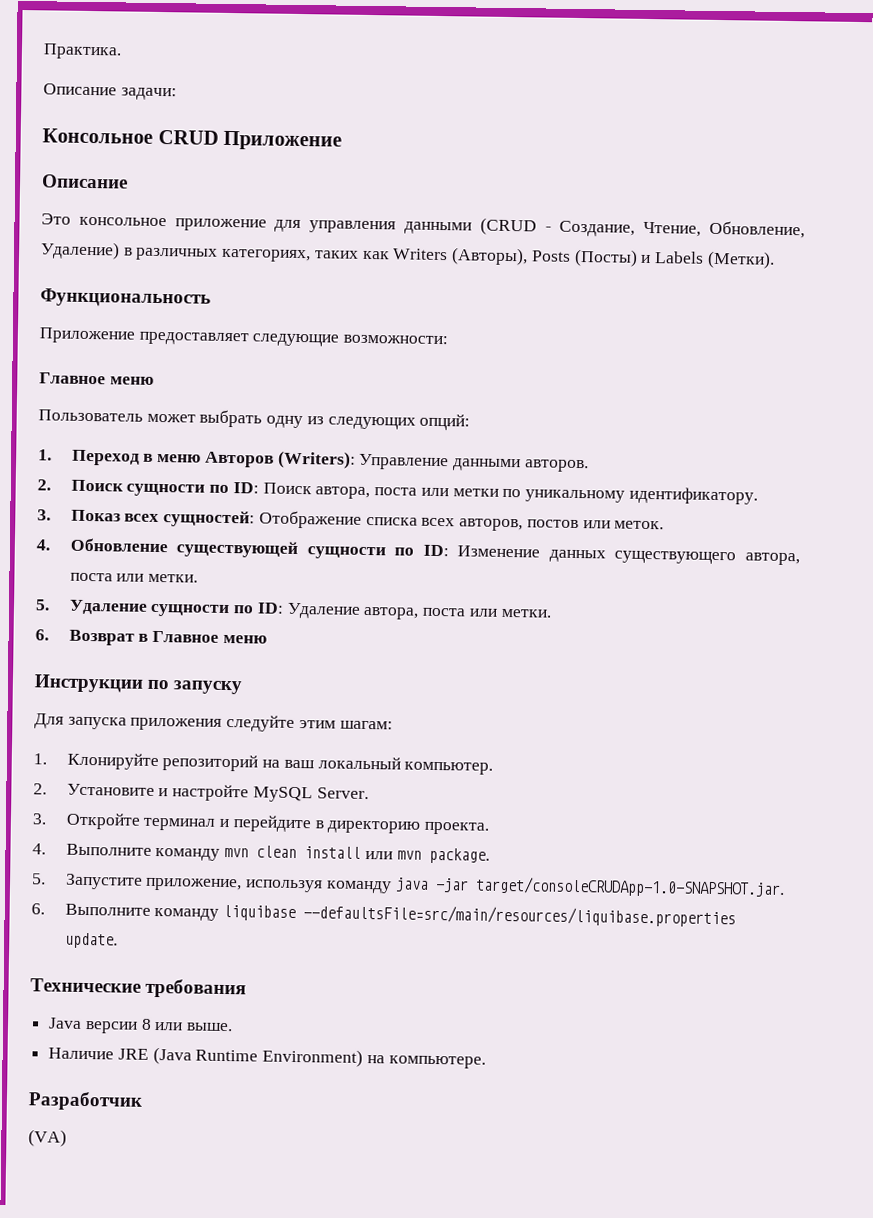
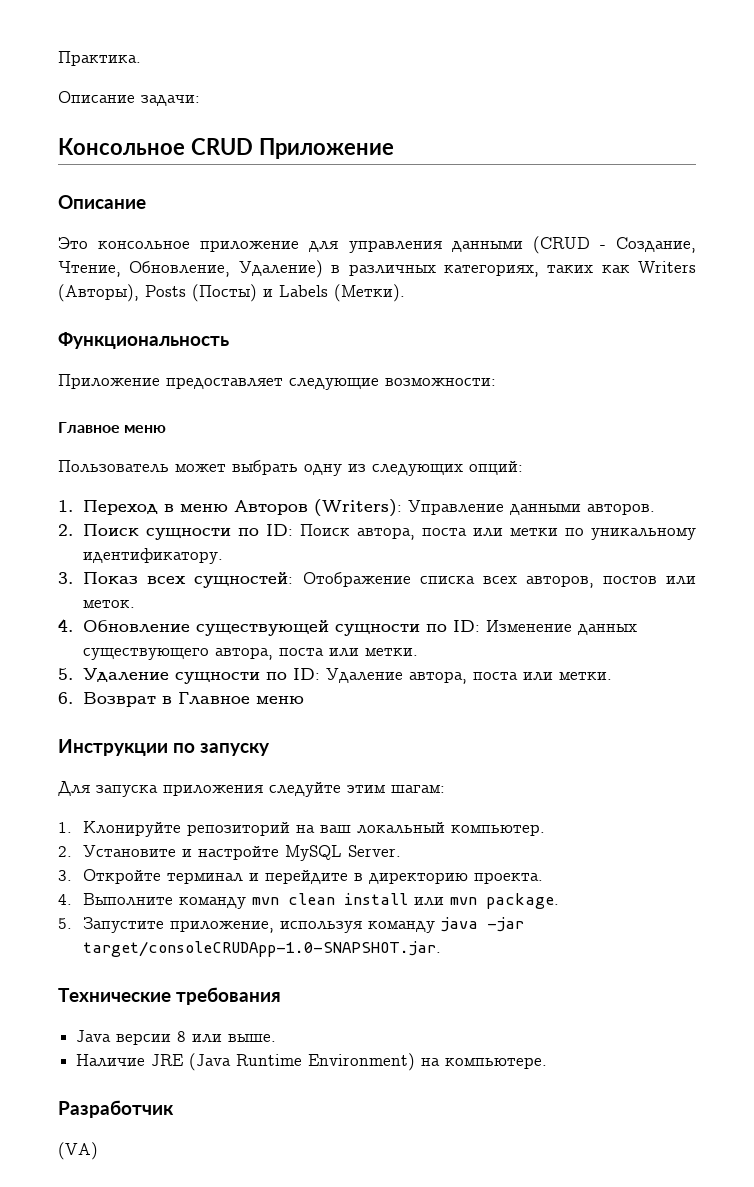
- 6. Выполните команду liquibase --defaultsFile=src/main/resources/liquibase.properties update.

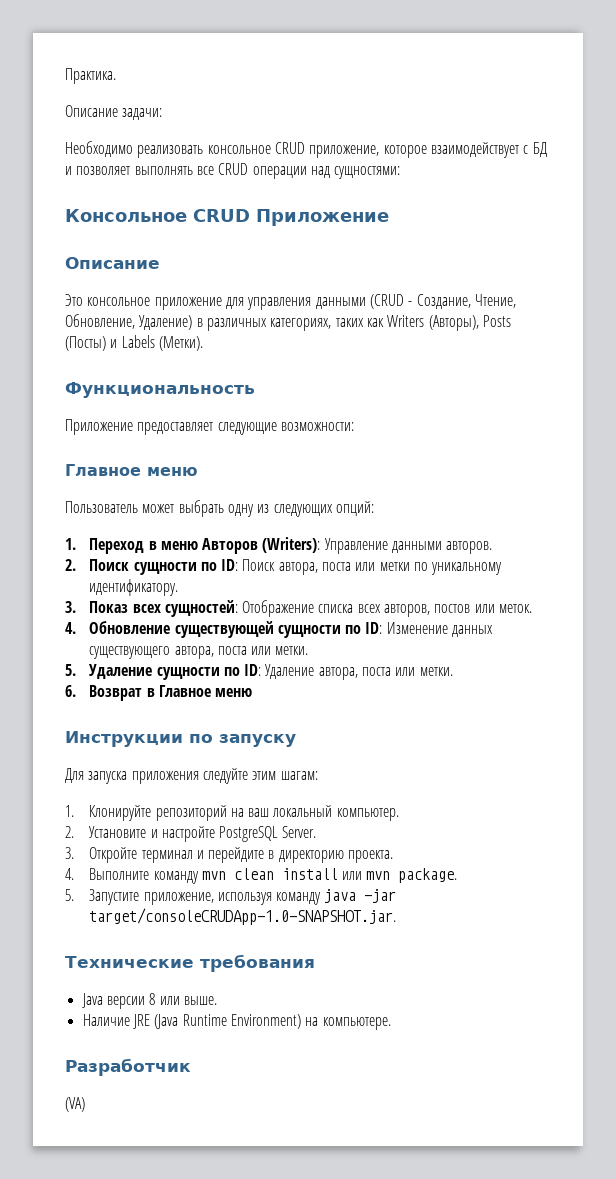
+ Необходимо реализовать консольное CRUD приложение, которое взаимодействует с БД и позволяет выполнять все CRUD операции над сущностями:
- 2. Установите и настройте MySQL Server.
+ 2. Установите и настройте PostgreSQL Server.

